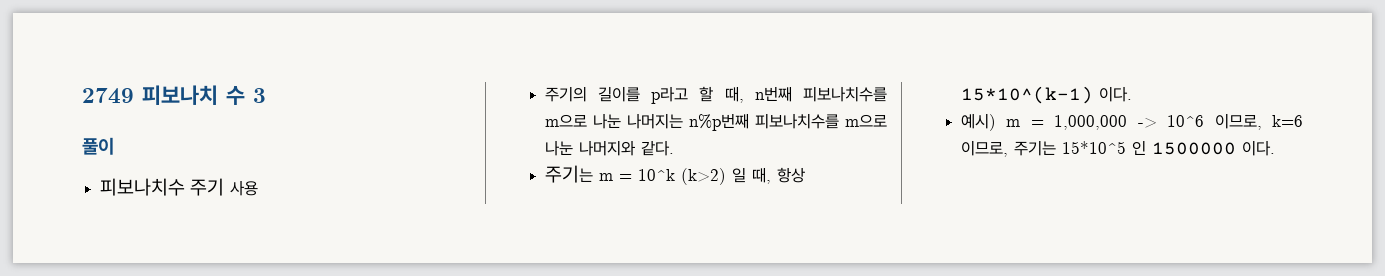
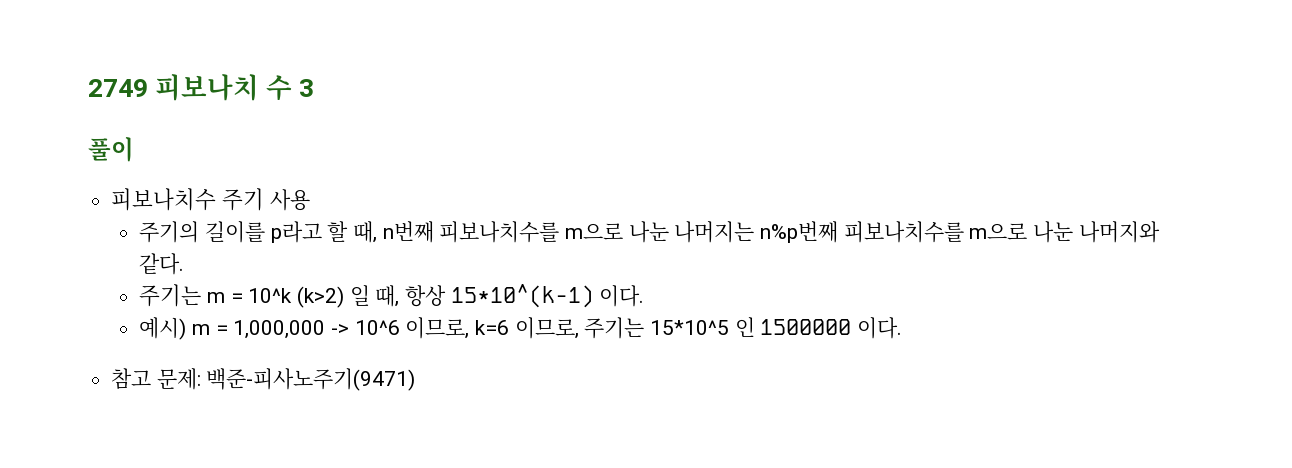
+ 참고 문제: 백준-피사노주기(9471)

